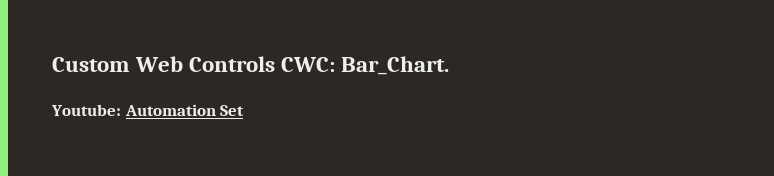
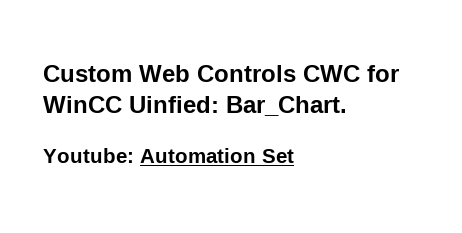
- Custom Web Controls CWC: Bar_Chart.
+ Custom Web Controls CWC for WinCC Uinfied: Bar_Chart.

